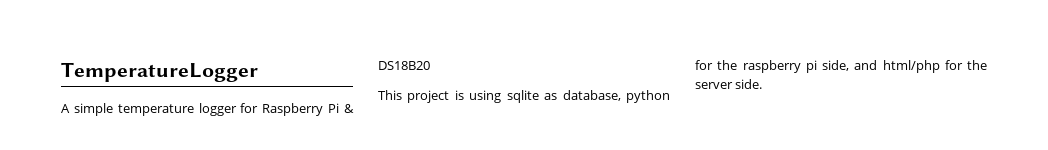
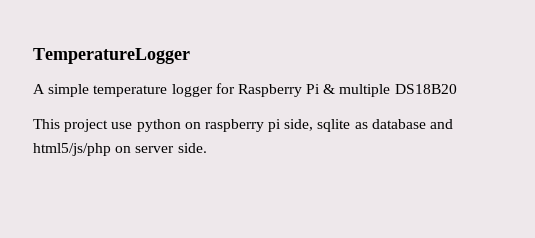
- A simple temperature logger for Raspberry Pi & DS18B20
+ A simple temperature logger for Raspberry Pi & multiple DS18B20
- This project is using sqlite as database, python for the raspberry pi side, and html/php for the server side.
+ This project use python on raspberry pi side, sqlite as database and html5/js/php on server side.

